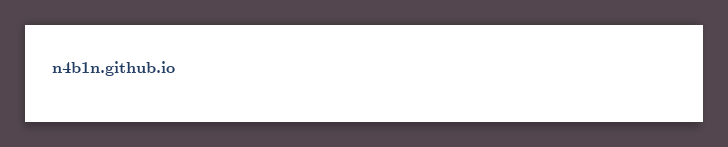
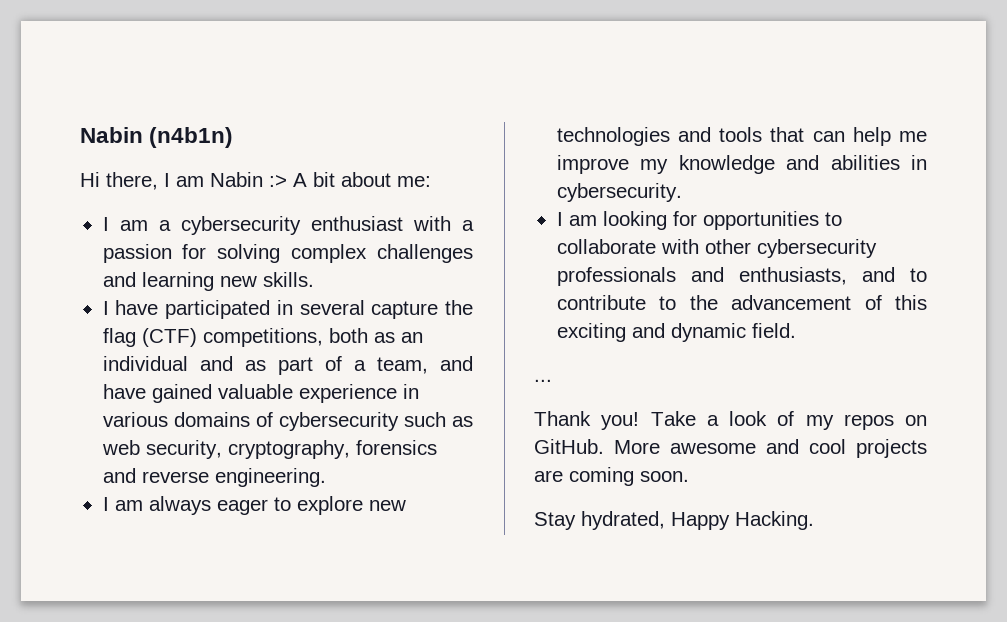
- n4b1n.github.io
+ Nabin (n4b1n)
+ Hi there, I am Nabin :> A bit about me:
+ I am a cybersecurity enthusiast with a passion for solving complex challenges and learning new skills.
+ I have participated in several capture the flag (CTF) competitions, both as an individual and as part of a team, and have gained valuable experience in various domains of cybersecurity such as web security, cryptography, forensics and reverse engineering.
+ I am always eager to explore new technologies and tools that can help me improve my knowledge and abilities in cybersecurity.
+ I am looking for opportunities to collaborate with other cybersecurity professionals and enthusiasts, and to contribute to the advancement of this exciting and dynamic field.
+ ...
+ Thank you! Take a look of my repos on GitHub. More awesome and cool projects are coming soon.
+ Stay hydrated, Happy Hacking.

